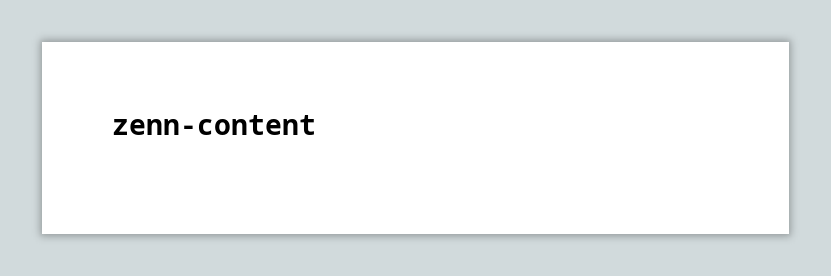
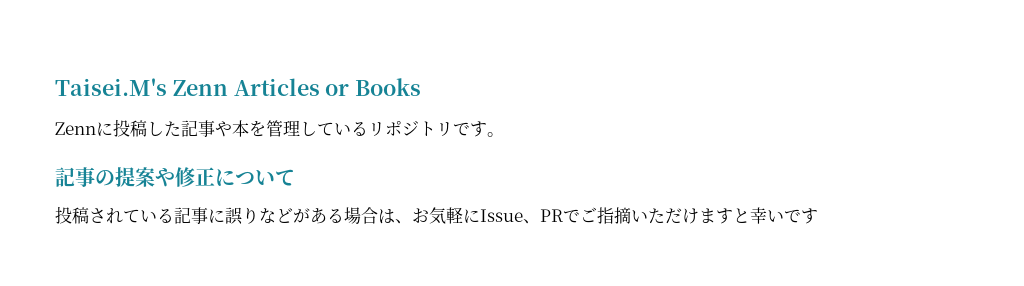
- zenn-content
+ Taisei.M's Zenn Articles or Books
+ Zennに投稿した記事や本を管理しているリポジトリです。
+ 記事の提案や修正について
+ 投稿されている記事に誤りなどがある場合は、お気軽にIssue、PRでご指摘いただけますと幸いです

